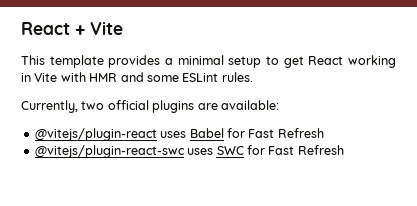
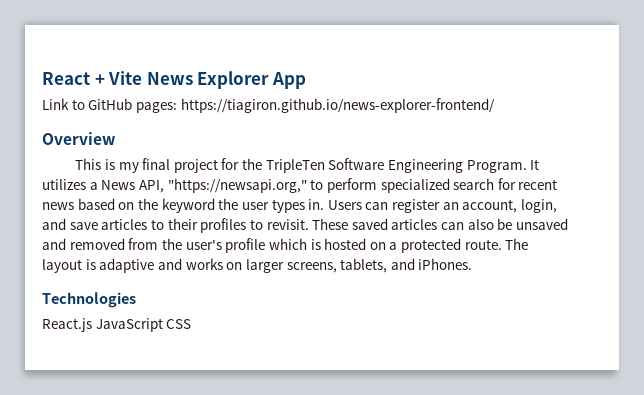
- React + Vite
- This template provides a minimal setup to get React working in Vite with HMR and some ESLint rules.
- Currently, two official plugins are available:
- @vitejs/plugin-react uses Babel for Fast Refresh
- @vitejs/plugin-react-swc uses SWC for Fast Refresh
+ React + Vite News Explorer App
+ Link to GitHub pages: https://tiagiron.github.io/news-explorer-frontend/
+ Overview
+ This is my final project for the TripleTen Software Engineering Program. It utilizes a News API, "https://newsapi.org," to perform specialized search for recent news based on the keyword the user types in. Users can register an account, login, and save articles to their profiles to revisit. These saved articles can also be unsaved and removed from the user's profile which is hosted on a protected route. The layout is adaptive and works on larger screens, tablets, and iPhones.
+ Technologies
+ React.js JavaScript CSS

